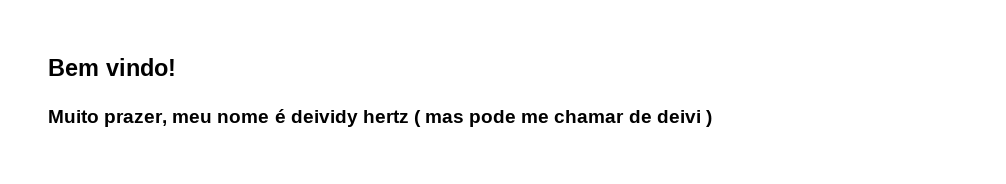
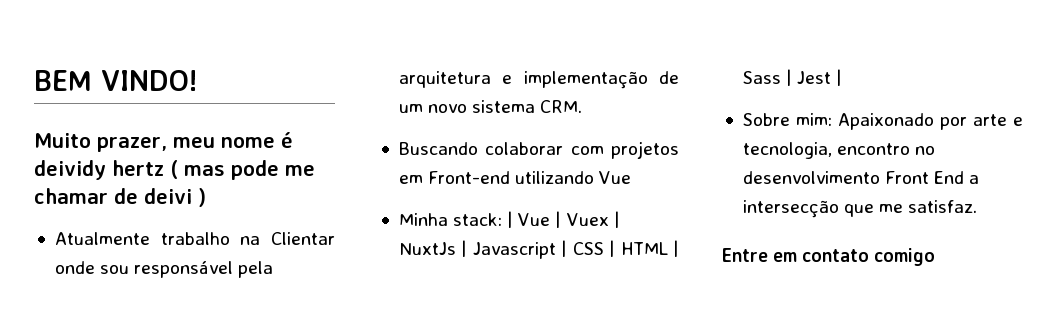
- Bem vindo!
+ BEM VINDO!
+ Atualmente trabalho na Clientar onde sou responsável pela arquitetura e implementação de um novo sistema CRM.
+ Buscando colaborar com projetos em Front-end utilizando Vue
+ Minha stack: | Vue | Vuex | NuxtJs | Javascript | CSS | HTML | Sass | Jest |
+ Sobre mim: Apaixonado por arte e tecnologia, encontro no desenvolvimento Front End a intersecção que me satisfaz.
+ Entre em contato comigo

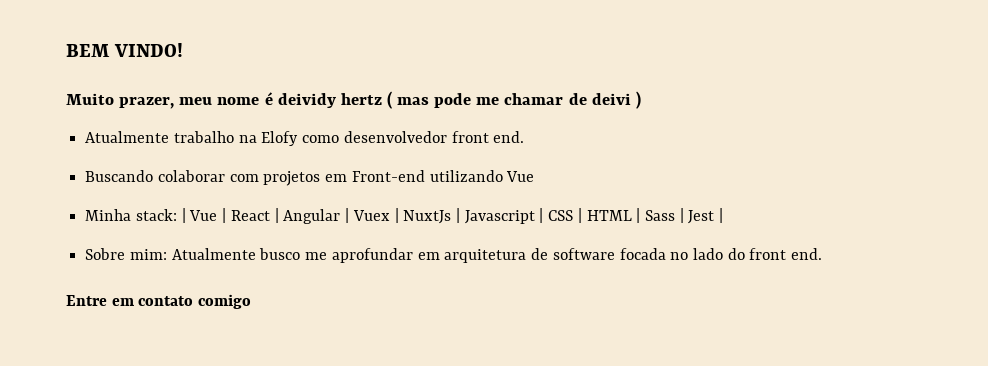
- Atualmente trabalho na Clientar onde sou responsável pela arquitetura e implementação de um novo sistema CRM.
+ Atualmente trabalho na Elofy como desenvolvedor front end.
- Minha stack: | Vue | Vuex | NuxtJs | Javascript | CSS | HTML | Sass | Jest |
+ Minha stack: | Vue | React | Angular | Vuex | NuxtJs | Javascript | CSS | HTML | Sass | Jest |
- Sobre mim: Apaixonado por arte e tecnologia, encontro no desenvolvimento Front End a intersecção que me satisfaz.
+ Sobre mim: Atualmente busco me aprofundar em arquitetura de software focada no lado do front end.

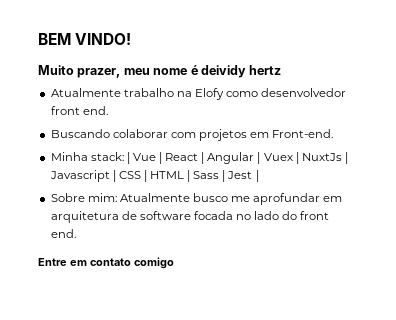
- Muito prazer, meu nome é deividy hertz ( mas pode me chamar de deivi )
+ Muito prazer, meu nome é deividy hertz
- Buscando colaborar com projetos em Front-end utilizando Vue
+ Buscando colaborar com projetos em Front-end.

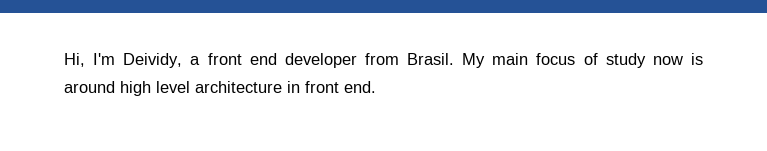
- BEM VINDO!
- Muito prazer, meu nome é deividy hertz
- Atualmente trabalho na Elofy como desenvolvedor front end.
- Buscando colaborar com projetos em Front-end.
- Minha stack: | Vue | React | Angular | Vuex | NuxtJs | Javascript | CSS | HTML | Sass | Jest |
- Sobre mim: Atualmente busco me aprofundar em arquitetura de software focada no lado do front end.
- Entre em contato comigo
+ Hi, I'm Deividy, a front end developer from Brasil. My main focus of study now is around high level architecture in front end.

